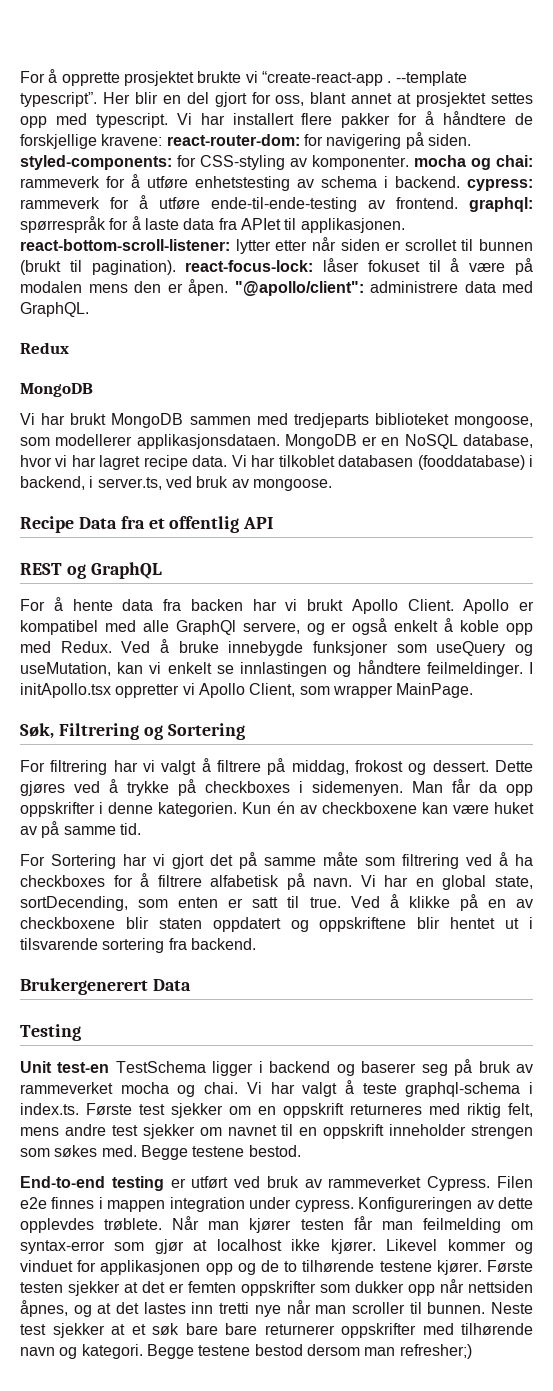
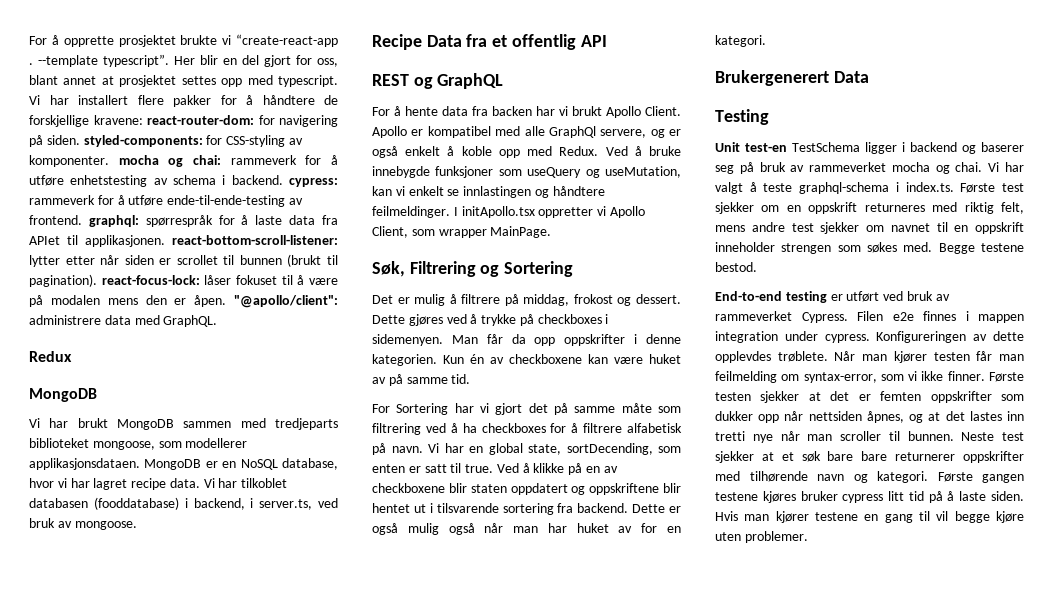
- For filtrering har vi valgt å filtrere på middag, frokost og dessert.
+ Det er mulig å filtrere på middag, frokost og dessert.
+ Dette er også mulig også når man har huket av for en kategori.
- Når man kjører testen får man feilmelding om syntax-error som gjør at localhost ikke kjører. Likevel kommer og vinduet for applikasjonen opp og de to tilhørende testene kjører.
+ Når man kjører testen får man feilmelding om syntax-error, som vi ikke finner.
- Begge testene bestod dersom man refresher;)
+ Første gangen testene kjøres bruker cypress litt tid på å laste siden. Hvis man kjører testene en gang til vil begge kjøre uten problemer.

